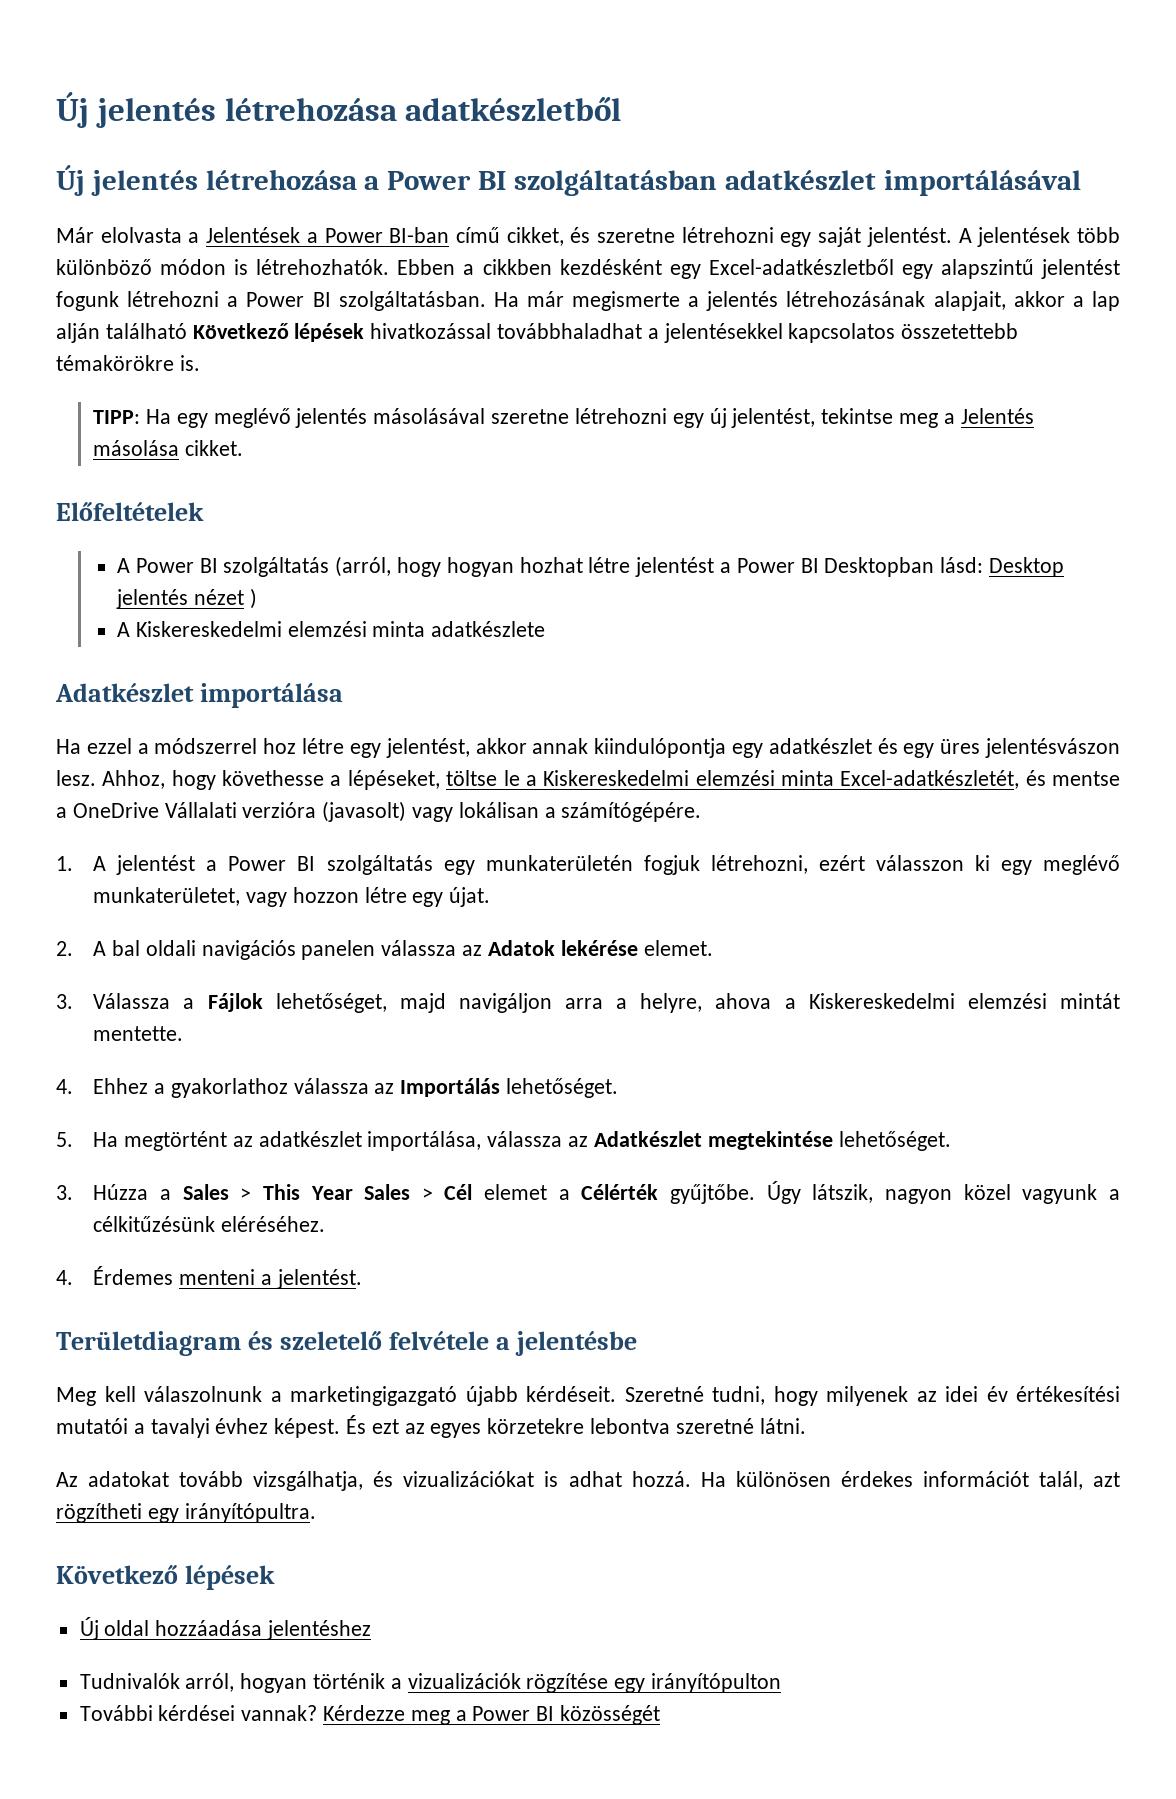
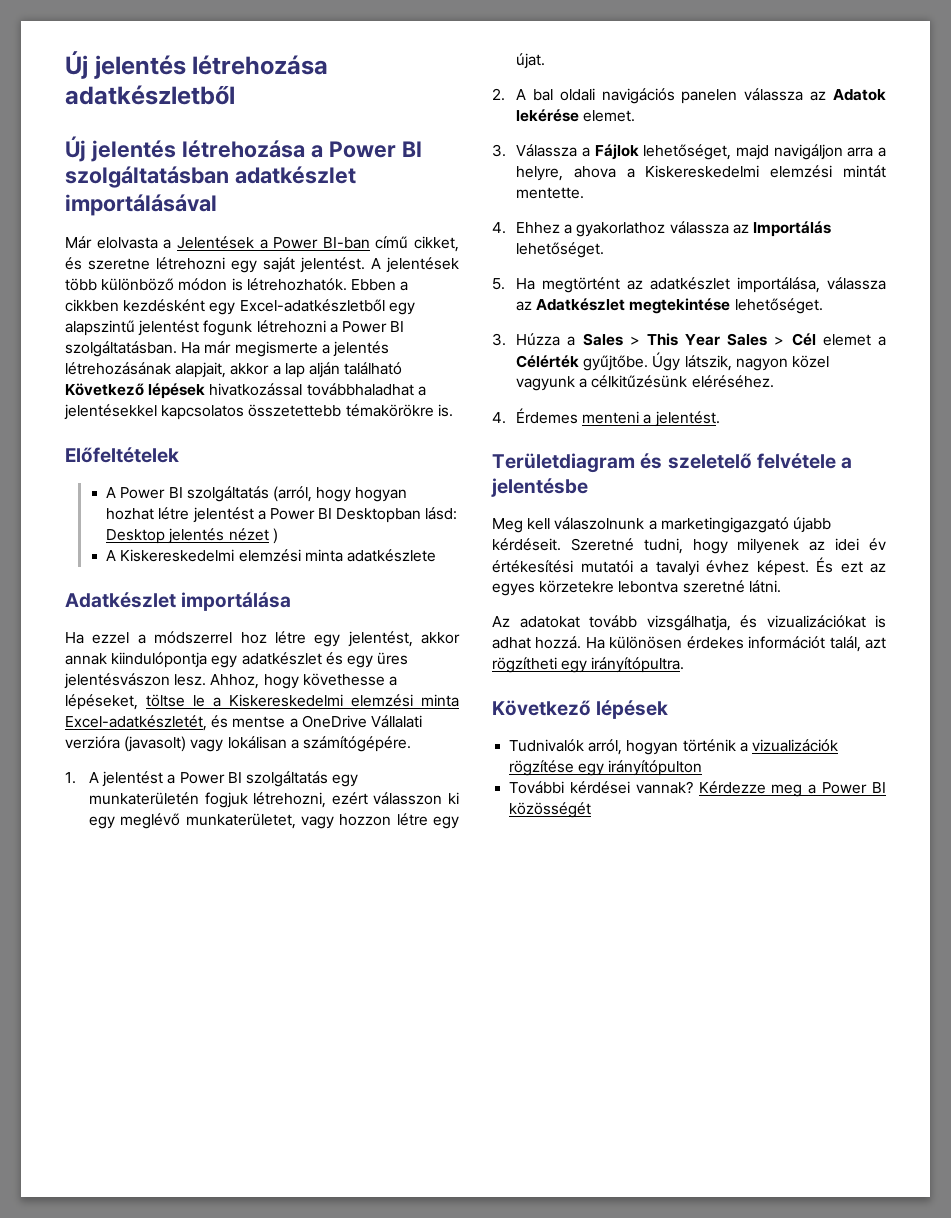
- TIPP: Ha egy meglévő jelentés másolásával szeretne létrehozni egy új jelentést, tekintse meg a Jelentés másolása cikket.
- Új oldal hozzáadása jelentéshez

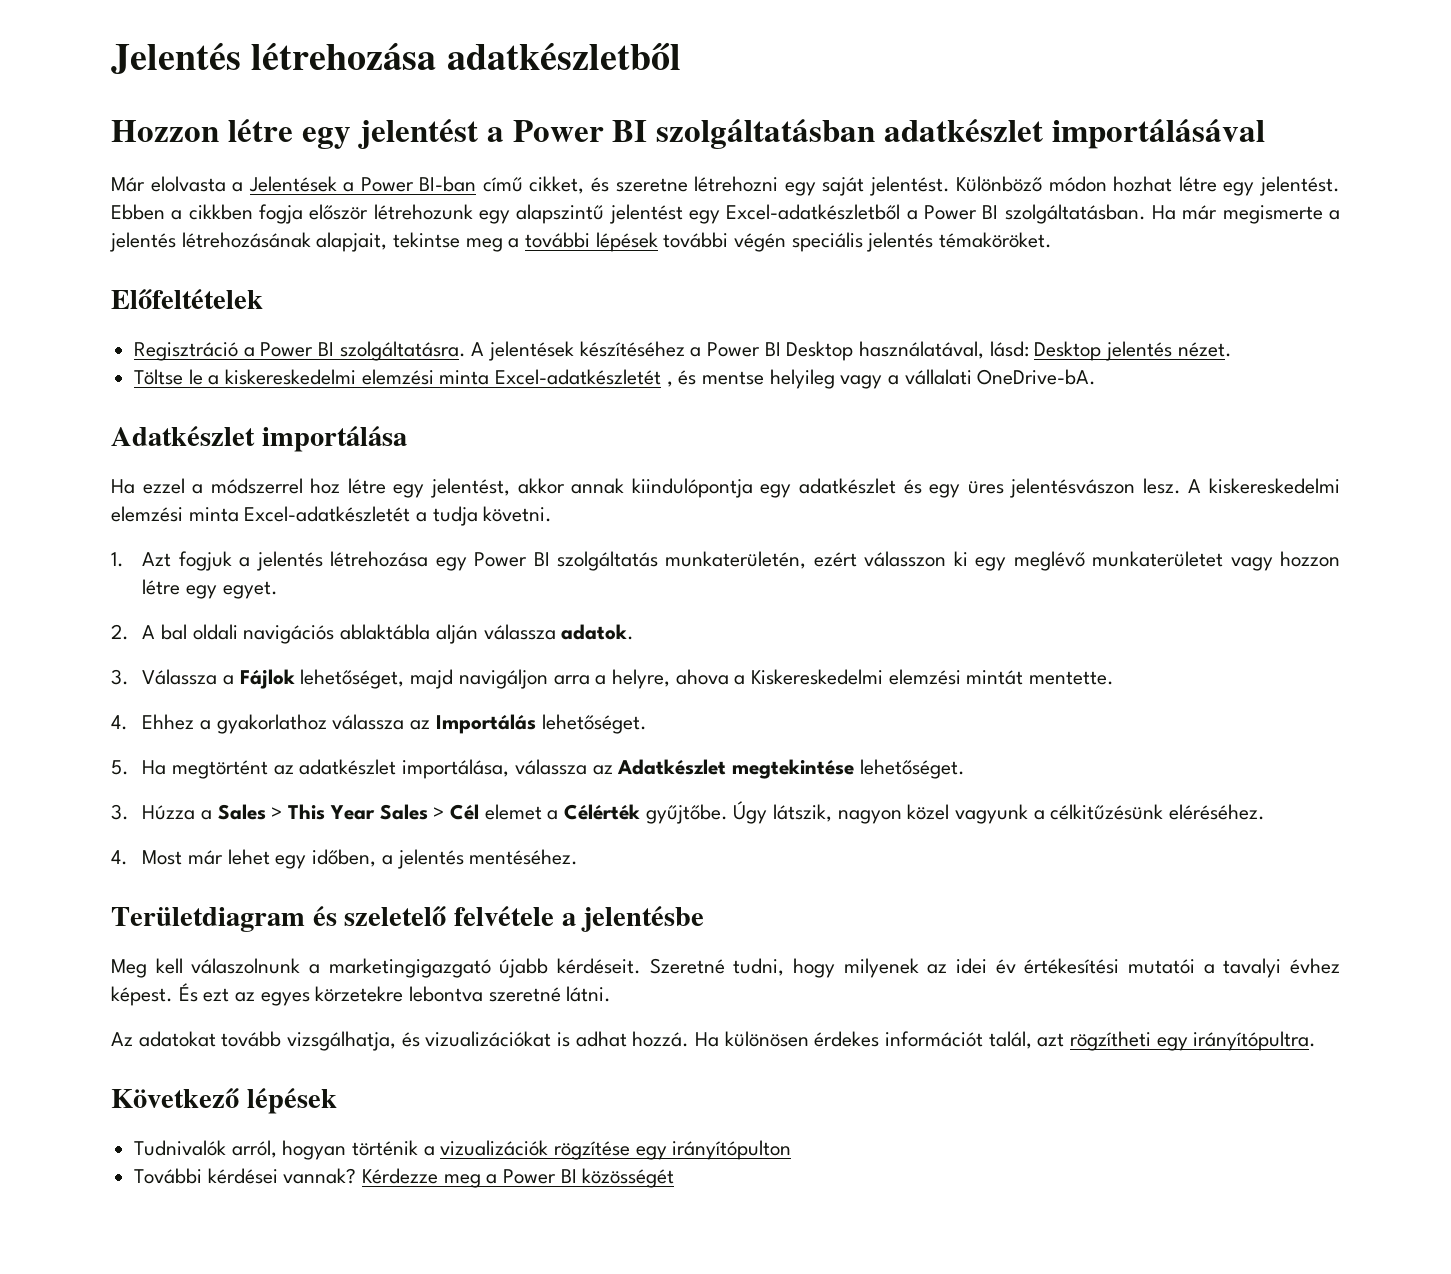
- Új jelentés létrehozása adatkészletből
+ Jelentés létrehozása adatkészletből
- Új jelentés létrehozása a Power BI szolgáltatásban adatkészlet importálásával
+ Hozzon létre egy jelentést a Power BI szolgáltatásban adatkészlet importálásával
- A jelentések több különböző módon is létrehozhatók. Ebben a cikkben kezdésként egy Excel-adatkészletből egy alapszintű jelentést fogunk létrehozni a Power BI szolgáltatásban.
+ Különböző módon hozhat létre egy jelentést. Ebben a cikkben fogja először létrehozunk egy alapszintű jelentést egy Excel-adatkészletből a Power BI szolgáltatásban.
- Ha már megismerte a jelentés létrehozásának alapjait, akkor a lap alján található Következő lépések hivatkozással továbbhaladhat a jelentésekkel kapcsolatos összetettebb témakörökre is.
+ Ha már megismerte a jelentés létrehozásának alapjait, tekintse meg a további lépések további végén speciális jelentés témaköröket.
  Előfeltételek
- A Power BI szolgáltatás (arról, hogy hogyan hozhat létre jelentést a Power BI Desktopban lásd: Desktop jelentés nézet )
- A Kiskereskedelmi elemzési minta adatkészlete
+ Regisztráció a Power BI szolgáltatásra. A jelentések készítéséhez a Power BI Desktop használatával, lásd: Desktop jelentés nézet.
+ Töltse le a kiskereskedelmi elemzési minta Excel-adatkészletét , és mentse helyileg vagy a vállalati OneDrive-bA.
- Ahhoz, hogy követhesse a lépéseket, töltse le a Kiskereskedelmi elemzési minta Excel-adatkészletét, és mentse a OneDrive Vállalati verzióra (javasolt) vagy lokálisan a számítógépére.
- 1. A jelentést a Power BI szolgáltatás egy munkaterületén fogjuk létrehozni, ezért válasszon ki egy meglévő munkaterületet, vagy hozzon létre egy újat.
+ A kiskereskedelmi elemzési minta Excel-adatkészletét a tudja követni.
+ 1. Azt fogjuk a jelentés létrehozása egy Power BI szolgáltatás munkaterületén, ezért válasszon ki egy meglévő munkaterületet vagy hozzon létre egy egyet.
- 2. A bal oldali navigációs panelen válassza az Adatok lekérése elemet.
+ 2. A bal oldali navigációs ablaktábla alján válassza adatok.
- 4. Érdemes menteni a jelentést.
+ 4. Most már lehet egy időben, a jelentés mentéséhez.

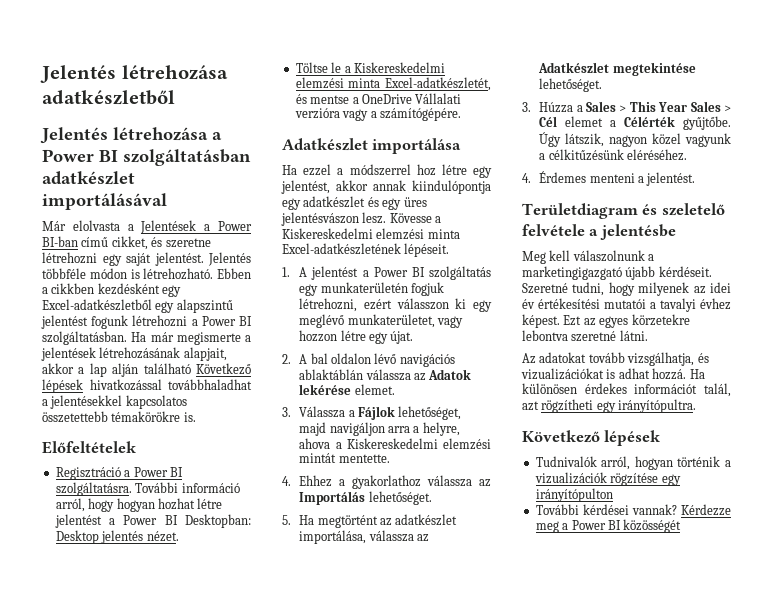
- Hozzon létre egy jelentést a Power BI szolgáltatásban adatkészlet importálásával
+ Jelentés létrehozása a Power BI szolgáltatásban adatkészlet importálásával
- Különböző módon hozhat létre egy jelentést. Ebben a cikkben fogja először létrehozunk egy alapszintű jelentést egy Excel-adatkészletből a Power BI szolgáltatásban.
+ Jelentés többféle módon is létrehozható. Ebben a cikkben kezdésként egy Excel-adatkészletből egy alapszintű jelentést fogunk létrehozni a Power BI szolgáltatásban.
- Ha már megismerte a jelentés létrehozásának alapjait, tekintse meg a további lépések további végén speciális jelentés témaköröket.
+ Ha már megismerte a jelentések létrehozásának alapjait, akkor a lap alján található Következő lépések hivatkozással továbbhaladhat a jelentésekkel kapcsolatos összetettebb témakörökre is.
- A jelentések készítéséhez a Power BI Desktop használatával, lásd: Desktop jelentés nézet.
+ További információ arról, hogy hogyan hozhat létre jelentést a Power BI Desktopban: Desktop jelentés nézet.
- Töltse le a kiskereskedelmi elemzési minta Excel-adatkészletét , és mentse helyileg vagy a vállalati OneDrive-bA.
+ Töltse le a Kiskereskedelmi elemzési minta Excel-adatkészletét, és mentse a OneDrive Vállalati verzióra vagy a számítógépére.
- A kiskereskedelmi elemzési minta Excel-adatkészletét a tudja követni.
- 1. Azt fogjuk a jelentés létrehozása egy Power BI szolgáltatás munkaterületén, ezért válasszon ki egy meglévő munkaterületet vagy hozzon létre egy egyet.
+ Kövesse a Kiskereskedelmi elemzési minta Excel-adatkészletének lépéseit.
+ 1. A jelentést a Power BI szolgáltatás egy munkaterületén fogjuk létrehozni, ezért válasszon ki egy meglévő munkaterületet, vagy hozzon létre egy újat.
- 2. A bal oldali navigációs ablaktábla alján válassza adatok.
+ 2. A bal oldalon lévő navigációs ablaktáblán válassza az Adatok lekérése elemet.
- 4. Most már lehet egy időben, a jelentés mentéséhez.
+ 4. Érdemes menteni a jelentést.
- És ezt az egyes körzetekre lebontva szeretné látni.
+ Ezt az egyes körzetekre lebontva szeretné látni.

